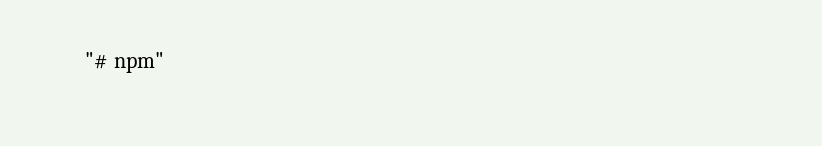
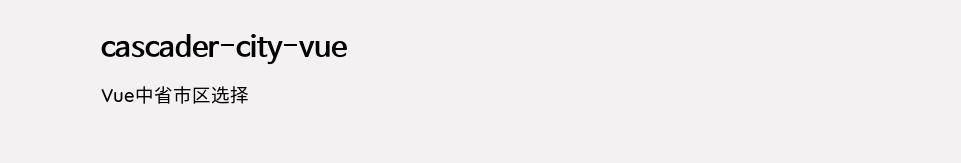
- "# npm"
+ cascader-city-vue
+ Vue中省市区选择

